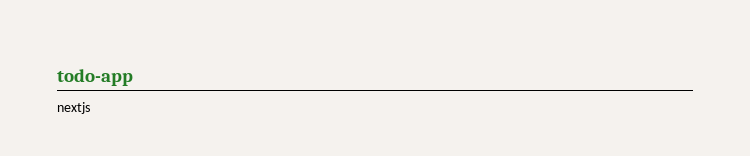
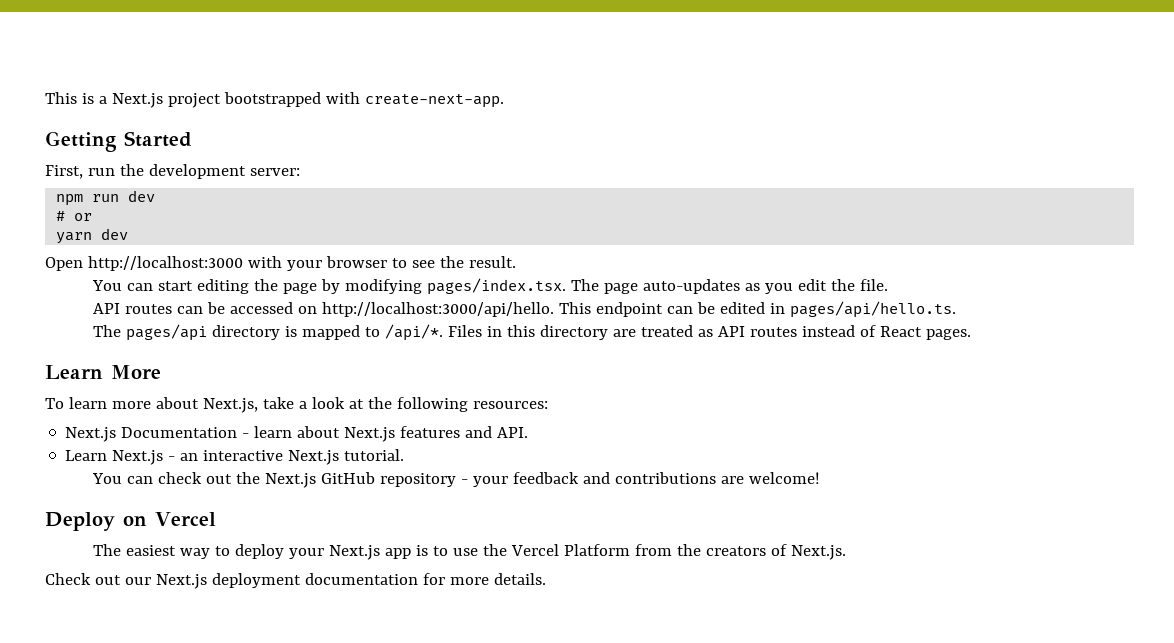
- todo-app
- nextjs
+ This is a Next.js project bootstrapped with create-next-app.
+ Getting Started
+ First, run the development server:
+ npm run dev
+ # or
+ yarn dev
+ Open http://localhost:3000 with your browser to see the result.
+ You can start editing the page by modifying pages/index.tsx. The page auto-updates as you edit the file.
+ API routes can be accessed on http://localhost:3000/api/hello. This endpoint can be edited in pages/api/hello.ts.
+ The pages/api directory is mapped to /api/*. Files in this directory are treated as API routes instead of React pages.
+ Learn More
+ To learn more about Next.js, take a look at the following resources:
+ Next.js Documentation - learn about Next.js features and API.
+ Learn Next.js - an interactive Next.js tutorial.
+ You can check out the Next.js GitHub repository - your feedback and contributions are welcome!
+ Deploy on Vercel
+ The easiest way to deploy your Next.js app is to use the Vercel Platform from the creators of Next.js.
+ Check out our Next.js deployment documentation for more details.

